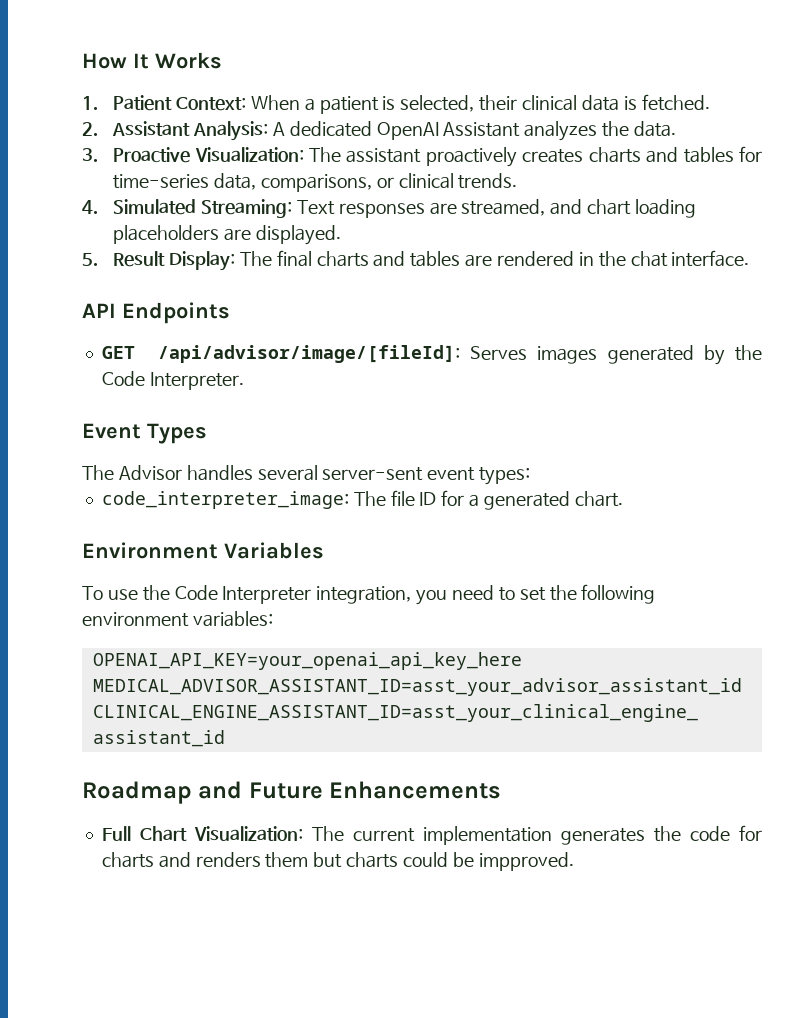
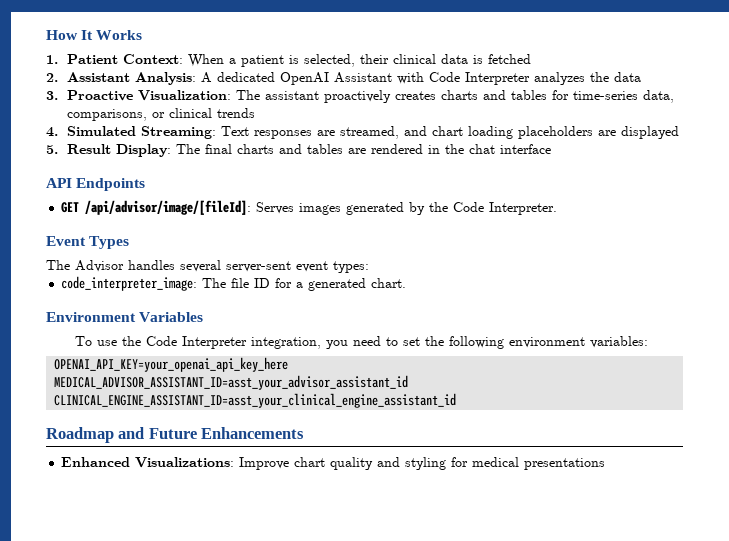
- 1. Patient Context: When a patient is selected, their clinical data is fetched.
+ 1. Patient Context: When a patient is selected, their clinical data is fetched
- 2. Assistant Analysis: A dedicated OpenAI Assistant analyzes the data.
+ 2. Assistant Analysis: A dedicated OpenAI Assistant with Code Interpreter analyzes the data
- 3. Proactive Visualization: The assistant proactively creates charts and tables for time-series data, comparisons, or clinical trends.
+ 3. Proactive Visualization: The assistant proactively creates charts and tables for time-series data, comparisons, or clinical trends
- 4. Simulated Streaming: Text responses are streamed, and chart loading placeholders are displayed.
+ 4. Simulated Streaming: Text responses are streamed, and chart loading placeholders are displayed
- 5. Result Display: The final charts and tables are rendered in the chat interface.
+ 5. Result Display: The final charts and tables are rendered in the chat interface
- Full Chart Visualization: The current implementation generates the code for charts and renders them but charts could be impproved.
+ Enhanced Visualizations: Improve chart quality and styling for medical presentations

